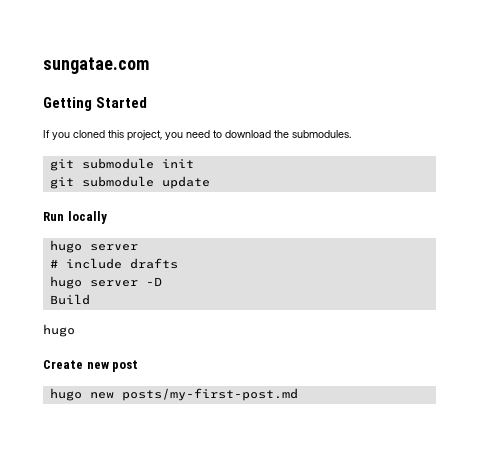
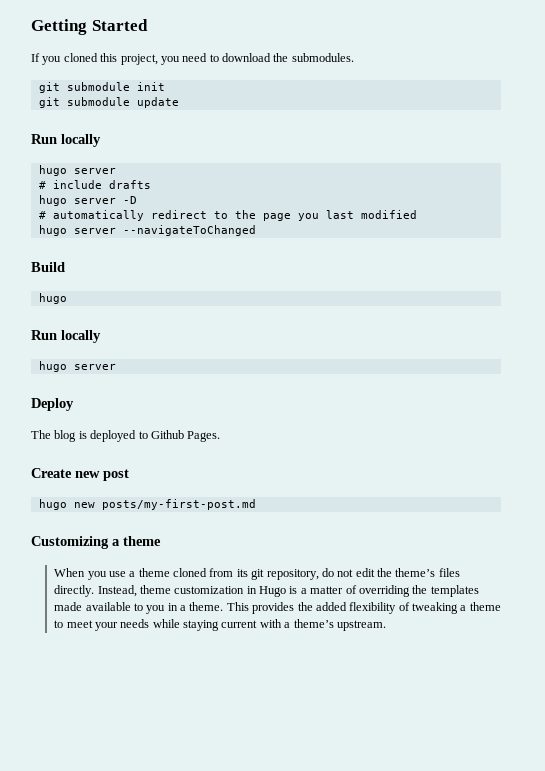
- sungatae.com
+ # automatically redirect to the page you last modified
+ hugo server --navigateToChanged
  Build
  hugo
+ Run locally
+ hugo server
+ Deploy
+ The blog is deployed to Github Pages.
+ Customizing a theme
+ When you use a theme cloned from its git repository, do not edit the theme’s files directly. Instead, theme customization in Hugo is a matter of overriding the templates made available to you in a theme. This provides the added flexibility of tweaking a theme to meet your needs while staying current with a theme’s upstream.

